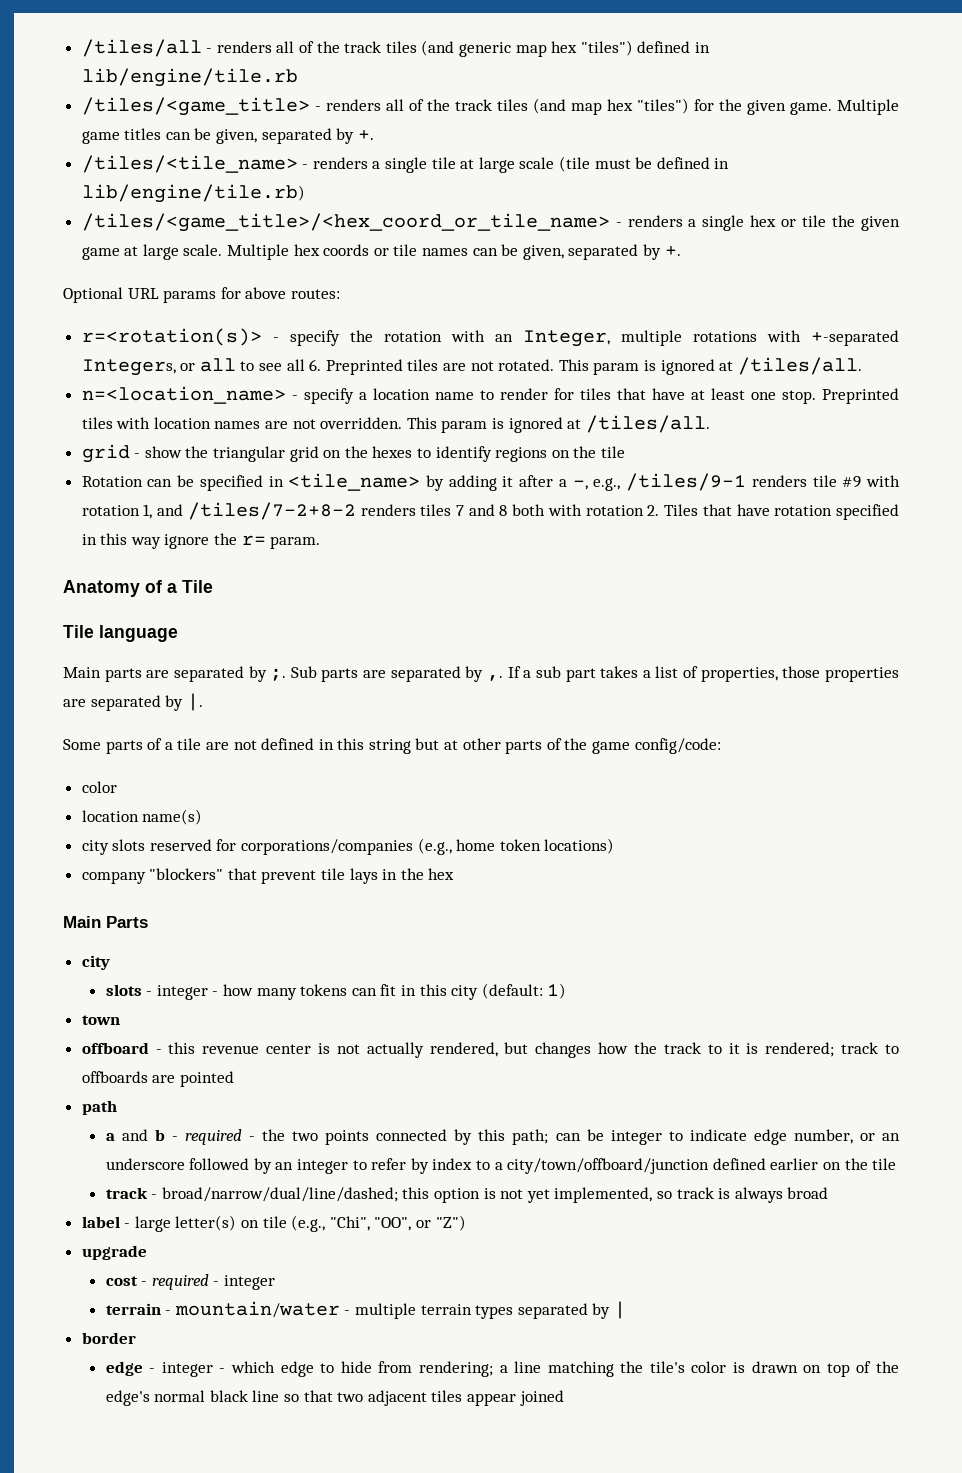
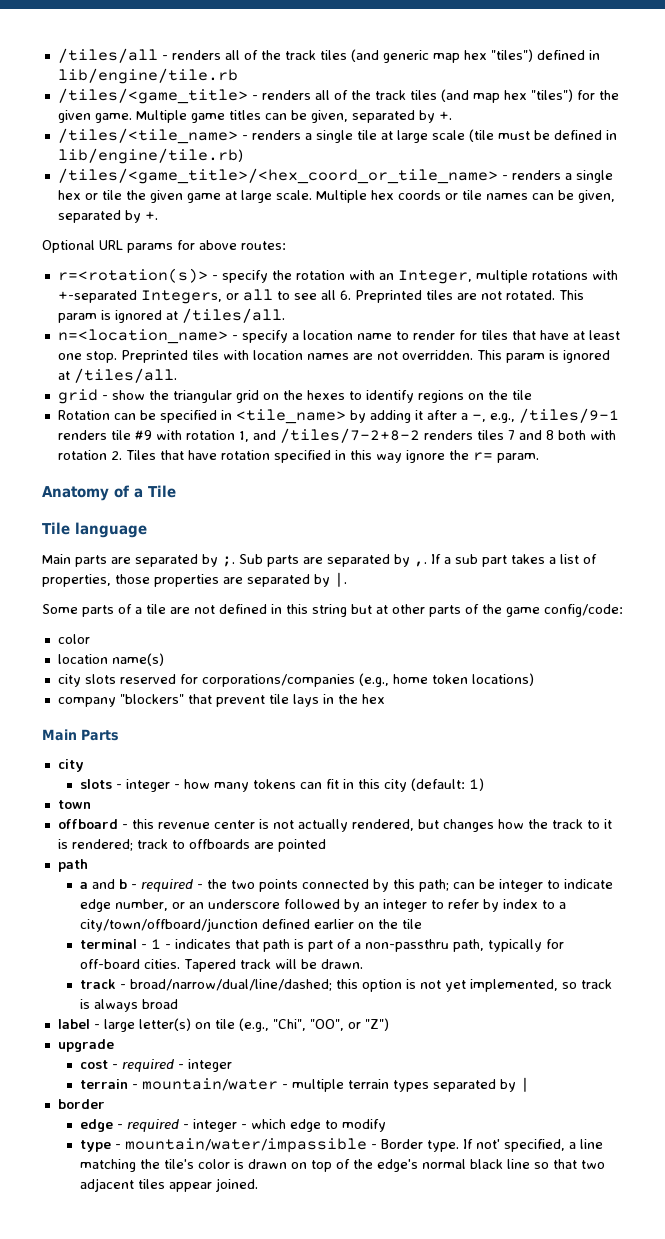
+ terminal - 1 - indicates that path is part of a non-passthru path, typically for off-board cities. Tapered track will be drawn.
- edge - integer - which edge to hide from rendering; a line matching the tile's color is drawn on top of the edge's normal black line so that two adjacent tiles appear joined
+ edge - required - integer - which edge to modify
+ type - mountain/water/impassible - Border type. If not' specified, a line matching the tile's color is drawn on top of the edge's normal black line so that two adjacent tiles appear joined.

